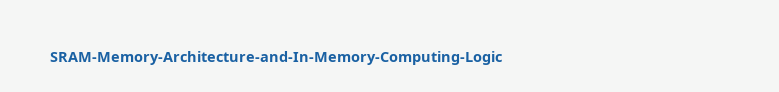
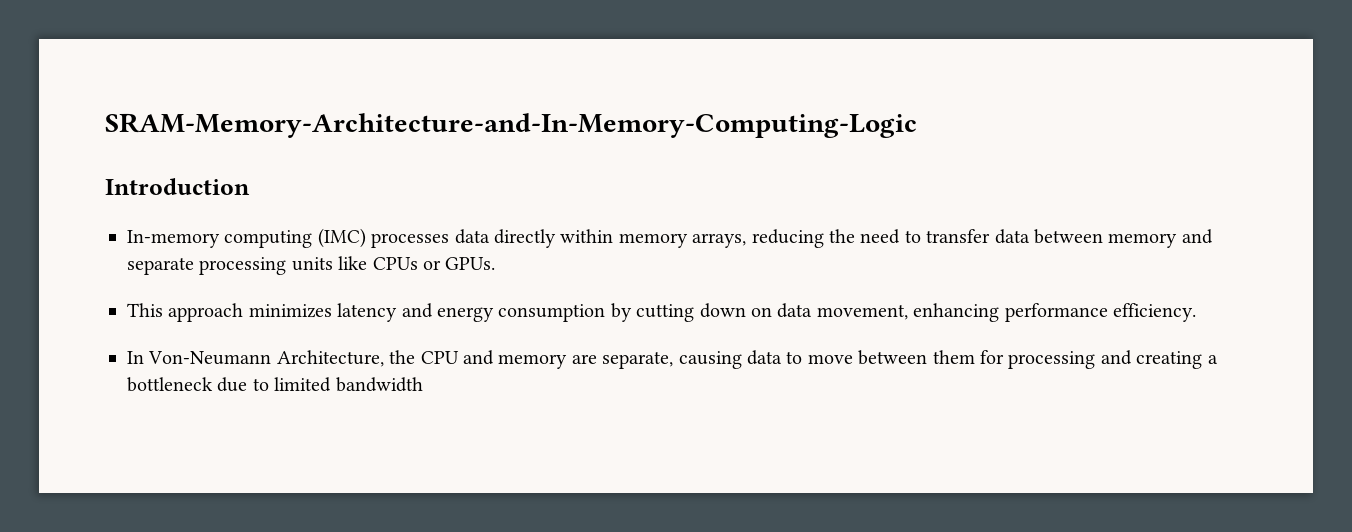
+ Introduction
+ In-memory computing (IMC) processes data directly within memory arrays, reducing the need to transfer data between memory and separate processing units like CPUs or GPUs.
+ This approach minimizes latency and energy consumption by cutting down on data movement, enhancing performance efficiency.
+ In Von-Neumann Architecture, the CPU and memory are separate, causing data to move between them for processing and creating a bottleneck due to limited bandwidth

